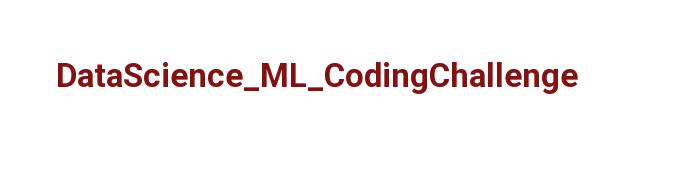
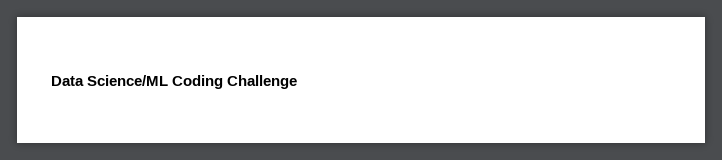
- DataScience_ML_CodingChallenge
+ Data Science/ML Coding Challenge

